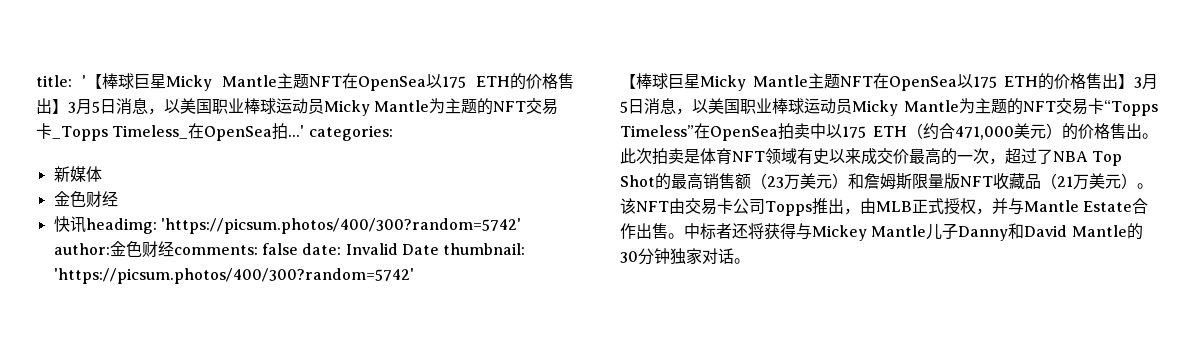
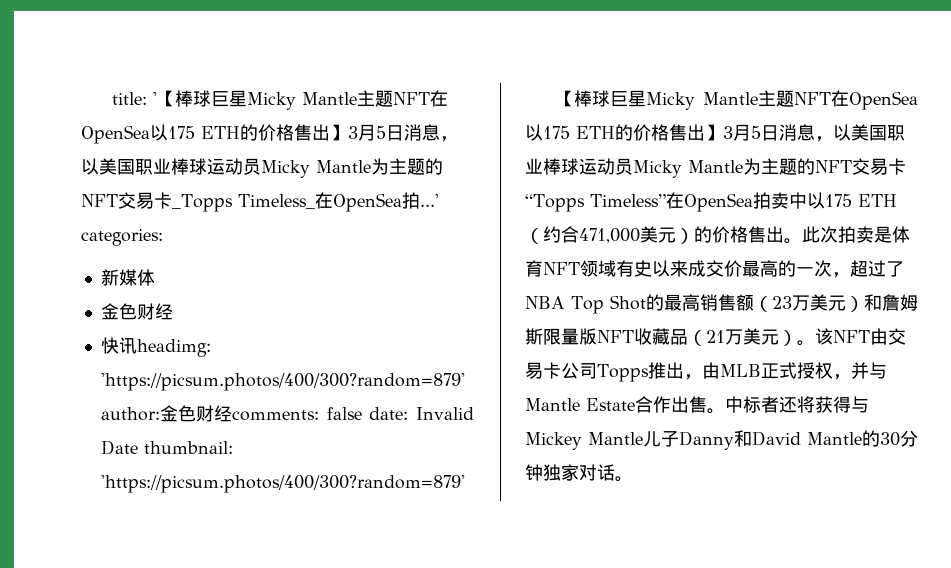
- 快讯headimg: 'https://picsum.photos/400/300?random=5742' author:金色财经comments: false date: Invalid Date thumbnail: 'https://picsum.photos/400/300?random=5742'
+ 快讯headimg: 'https://picsum.photos/400/300?random=879' author:金色财经comments: false date: Invalid Date thumbnail: 'https://picsum.photos/400/300?random=879'

